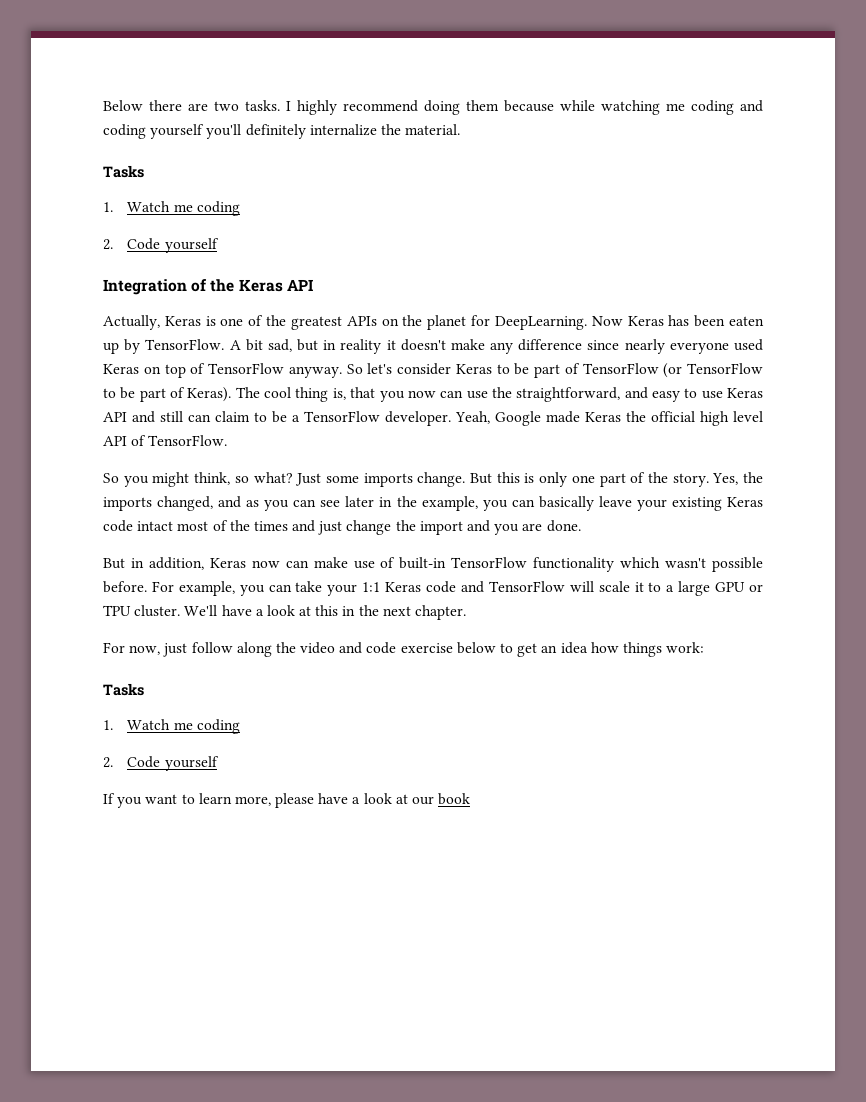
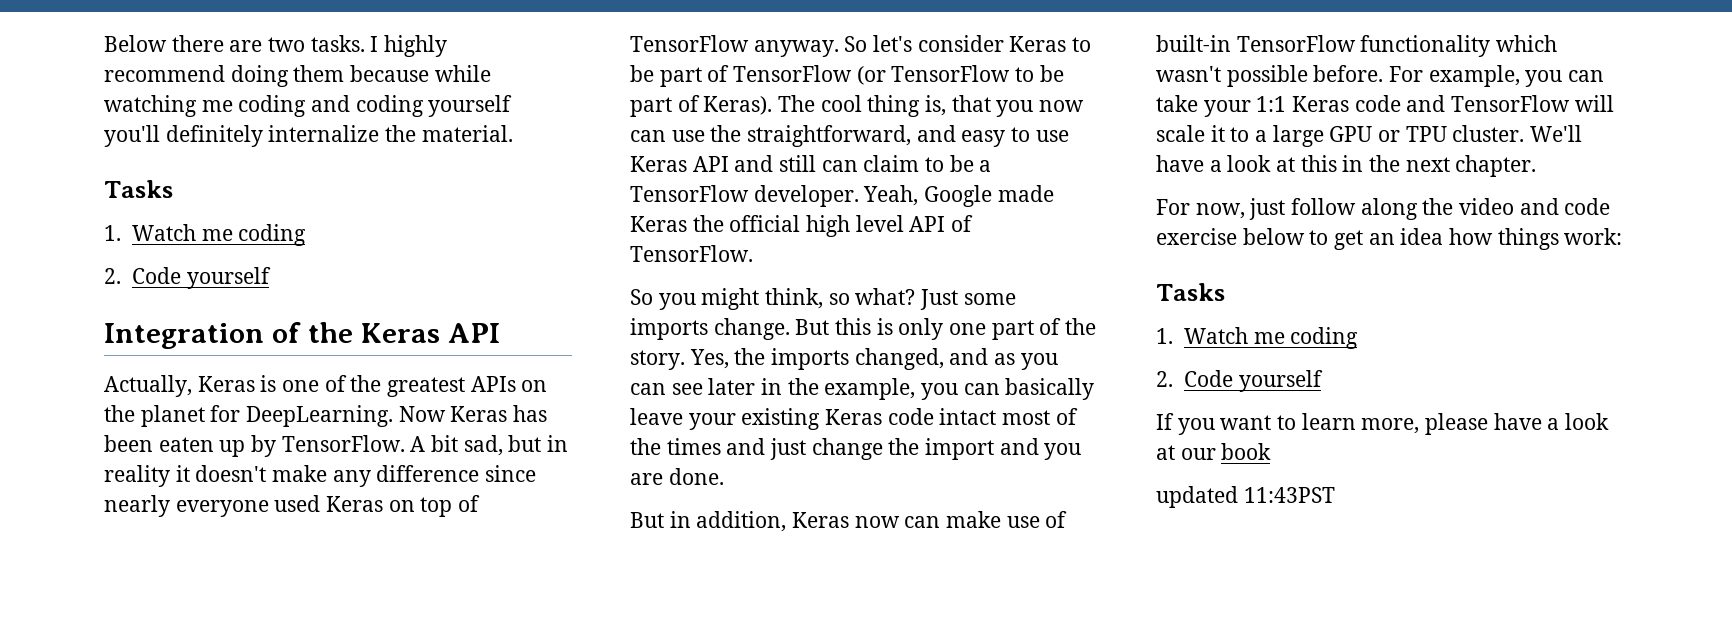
+ updated 11:43PST

